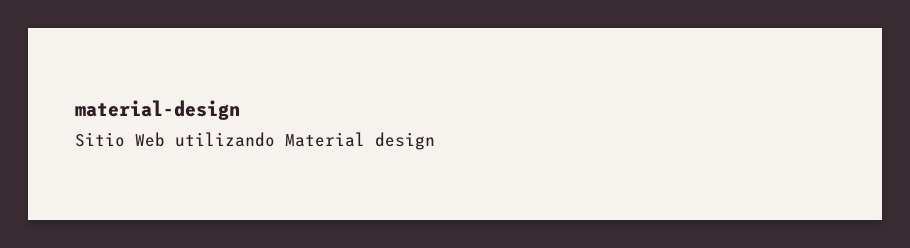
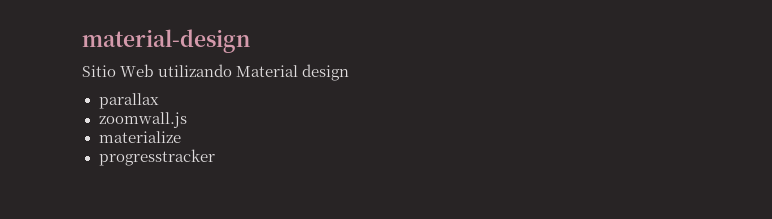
+ parallax
+ zoomwall.js
+ materialize
+ progresstracker

